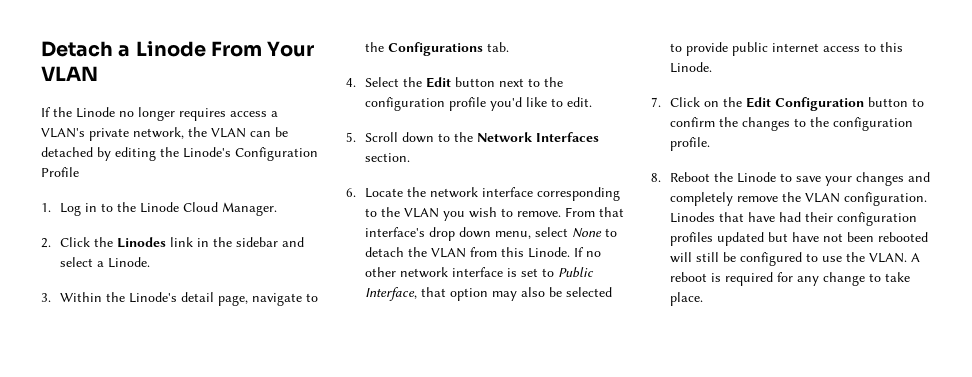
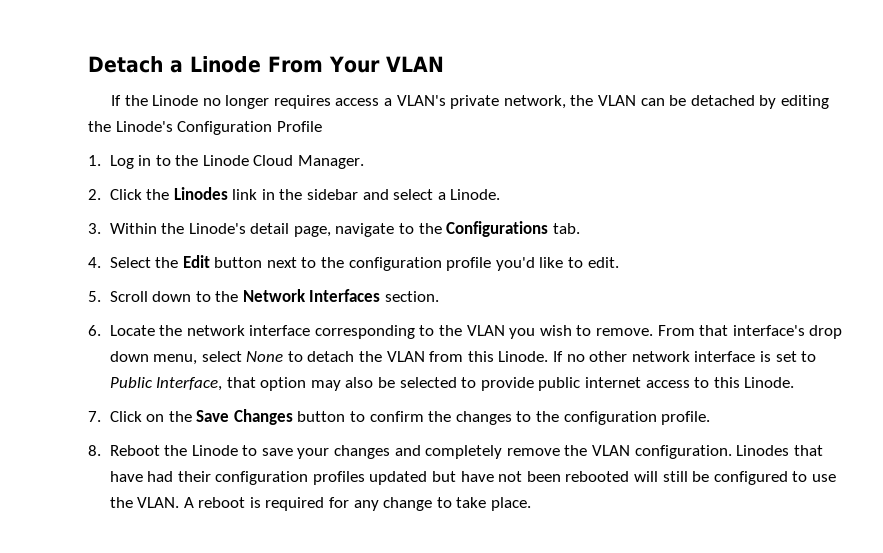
- 7. Click on the Edit Configuration button to confirm the changes to the configuration profile.
+ 7. Click on the Save Changes button to confirm the changes to the configuration profile.

